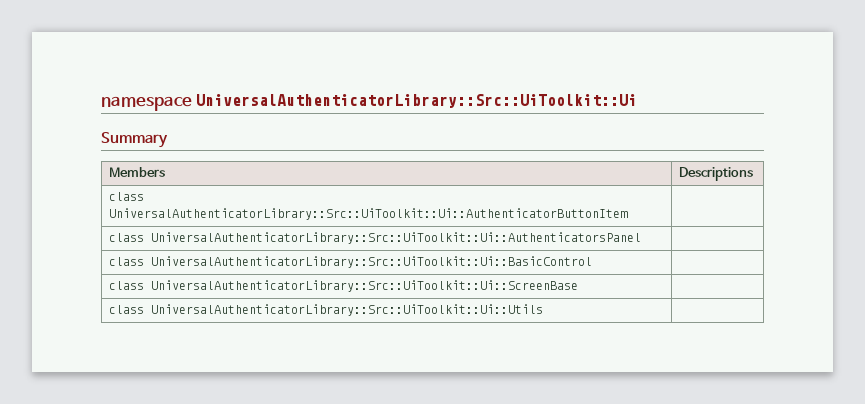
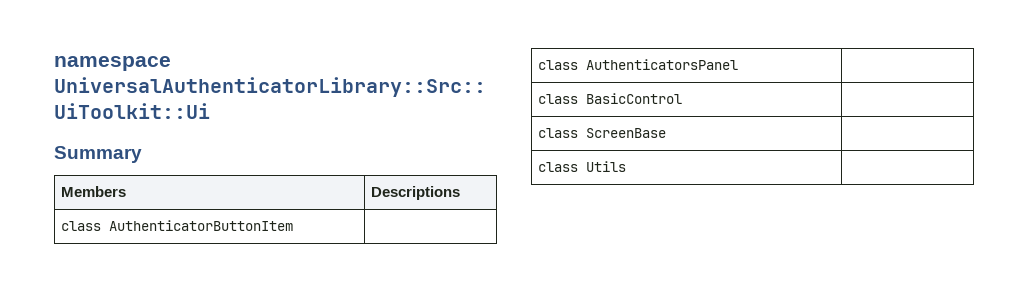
- class UniversalAuthenticatorLibrary::Src::UiToolkit::Ui::AuthenticatorButtonItem |
- class UniversalAuthenticatorLibrary::Src::UiToolkit::Ui::AuthenticatorsPanel |
- class UniversalAuthenticatorLibrary::Src::UiToolkit::Ui::BasicControl |
- class UniversalAuthenticatorLibrary::Src::UiToolkit::Ui::ScreenBase |
- class UniversalAuthenticatorLibrary::Src::UiToolkit::Ui::Utils |
+ class AuthenticatorButtonItem |
+ class AuthenticatorsPanel |
+ class BasicControl |
+ class ScreenBase |
+ class Utils |

